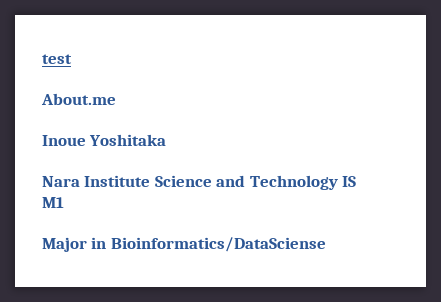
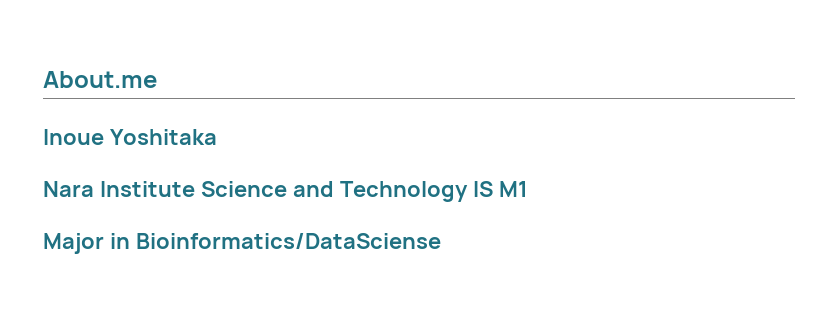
- test

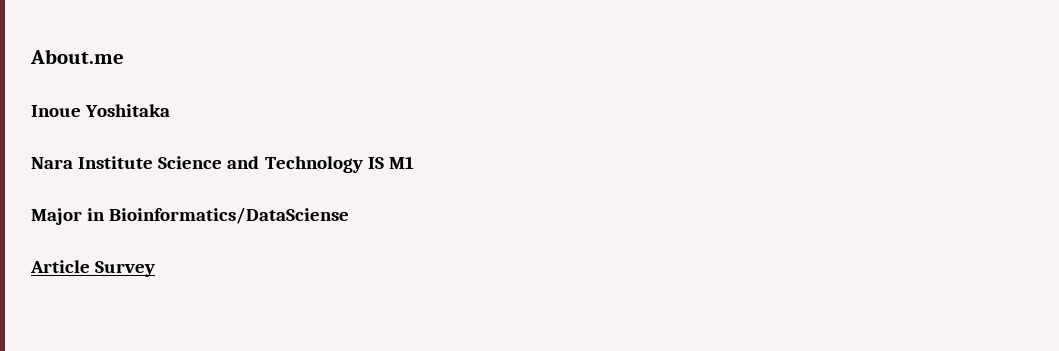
+ Article Survey

